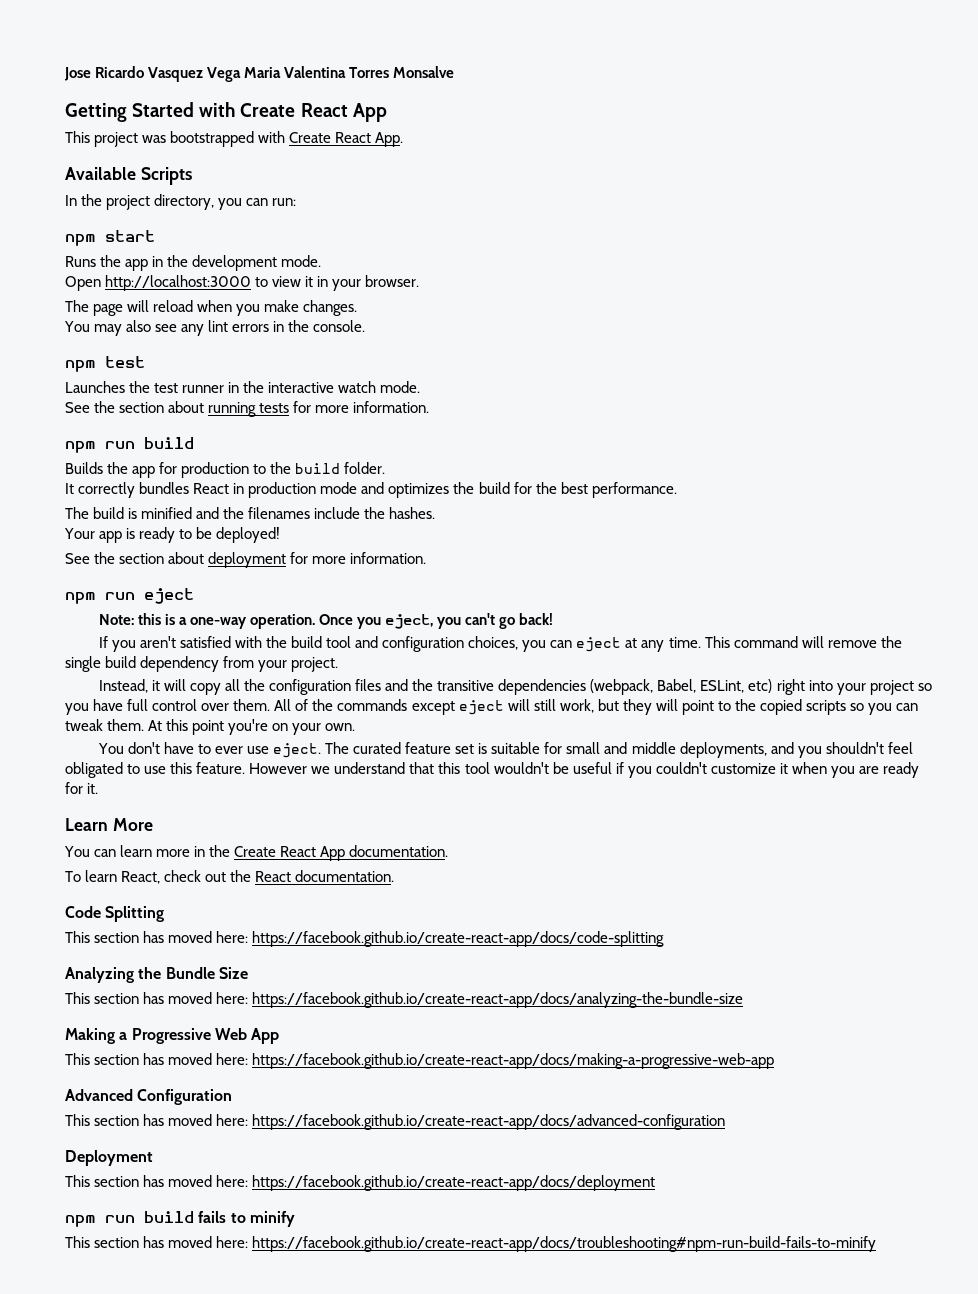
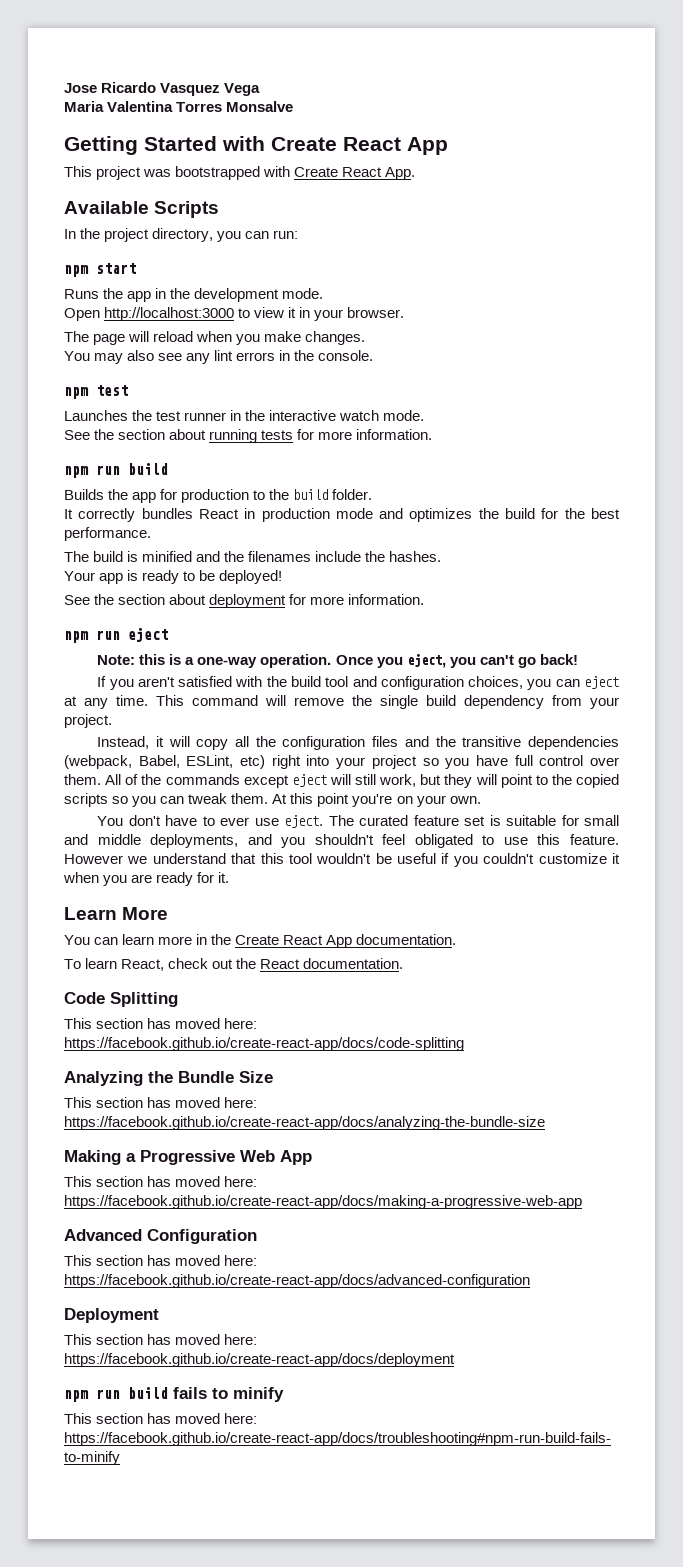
- Jose Ricardo Vasquez Vega Maria Valentina Torres Monsalve
+ Jose Ricardo Vasquez Vega
+ Maria Valentina Torres Monsalve

